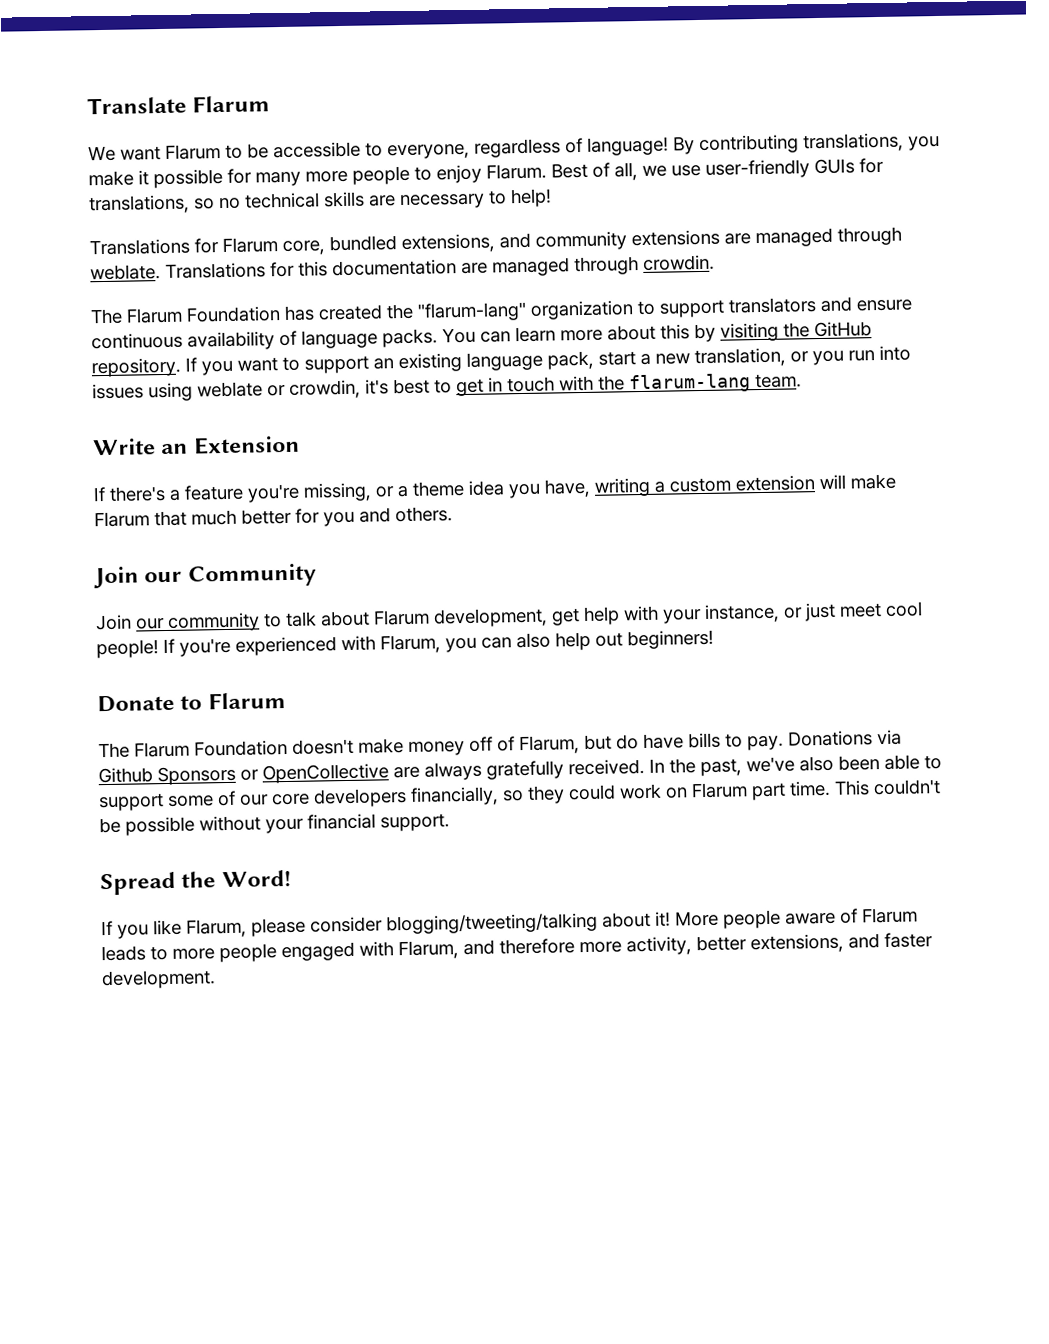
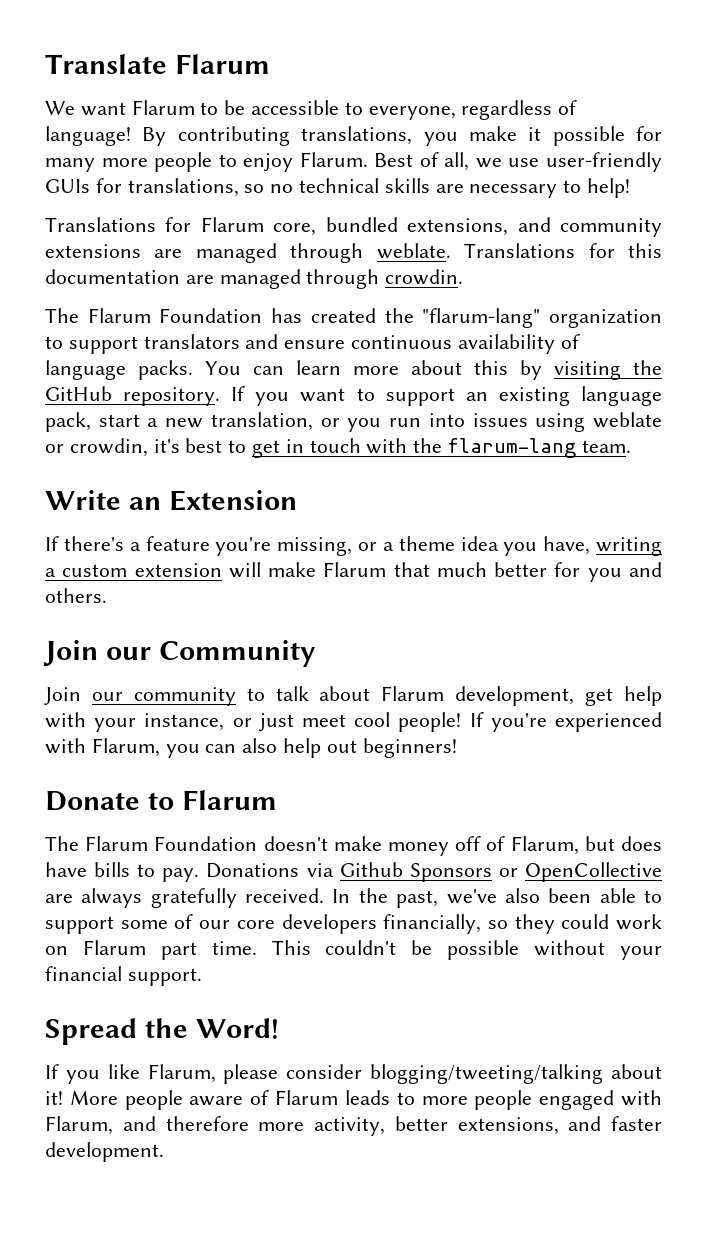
- The Flarum Foundation doesn't make money off of Flarum, but do have bills to pay.
+ The Flarum Foundation doesn't make money off of Flarum, but does have bills to pay.

